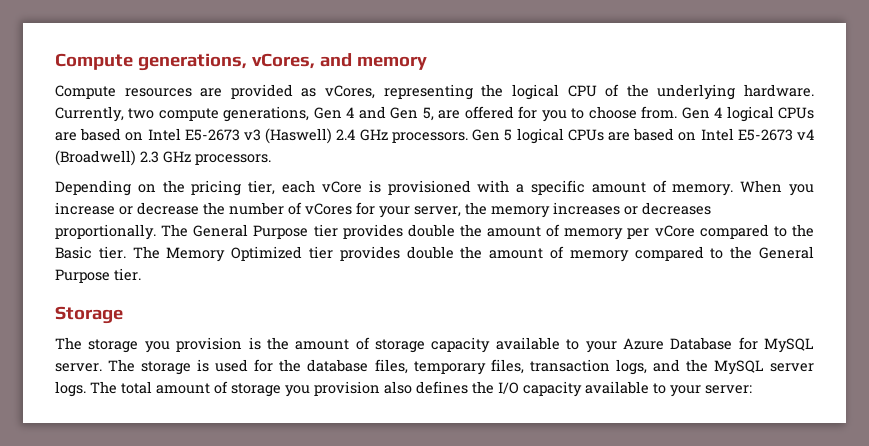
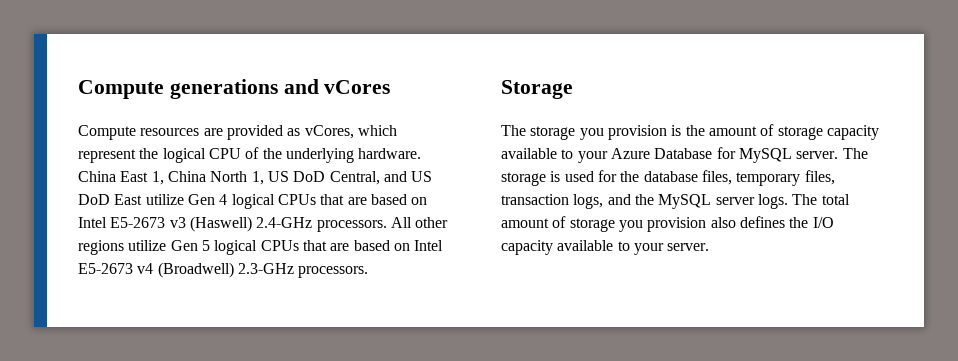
- Compute generations, vCores, and memory
+ Compute generations and vCores
- Compute resources are provided as vCores, representing the logical CPU of the underlying hardware.
+ Compute resources are provided as vCores, which represent the logical CPU of the underlying hardware.
- Currently, two compute generations, Gen 4 and Gen 5, are offered for you to choose from. Gen 4 logical CPUs are based on Intel E5-2673 v3 (Haswell) 2.4 GHz processors. Gen 5 logical CPUs are based on Intel E5-2673 v4 (Broadwell) 2.3 GHz processors.
- Depending on the pricing tier, each vCore is provisioned with a specific amount of memory. When you increase or decrease the number of vCores for your server, the memory increases or decreases proportionally. The General Purpose tier provides double the amount of memory per vCore compared to the Basic tier. The Memory Optimized tier provides double the amount of memory compared to the General Purpose tier.
+ China East 1, China North 1, US DoD Central, and US DoD East utilize Gen 4 logical CPUs that are based on Intel E5-2673 v3 (Haswell) 2.4-GHz processors. All other regions utilize Gen 5 logical CPUs that are based on Intel E5-2673 v4 (Broadwell) 2.3-GHz processors.
- The total amount of storage you provision also defines the I/O capacity available to your server:
+ The total amount of storage you provision also defines the I/O capacity available to your server.

